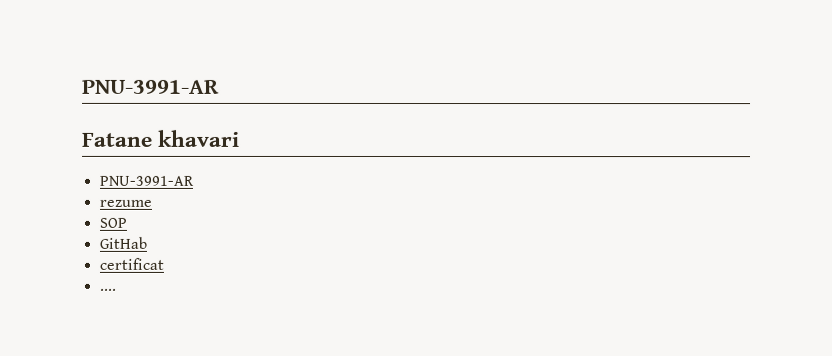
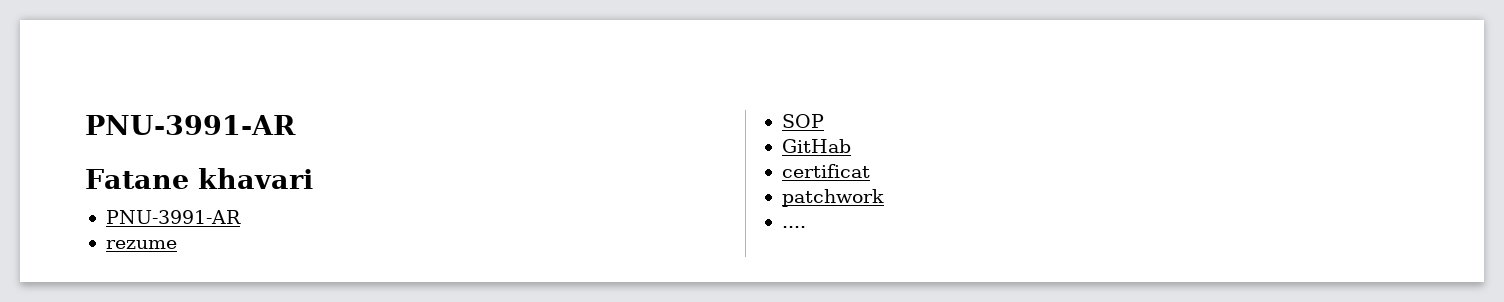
+ patchwork

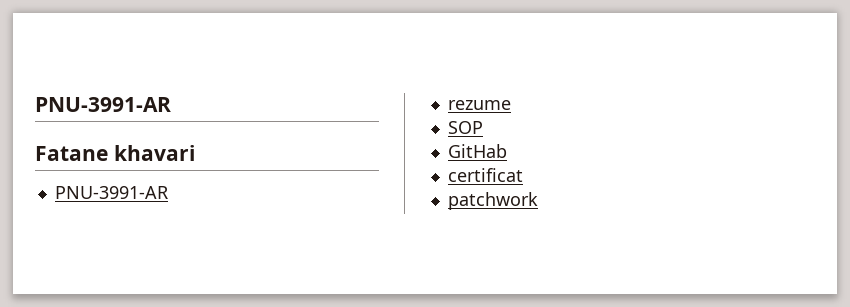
- ....

